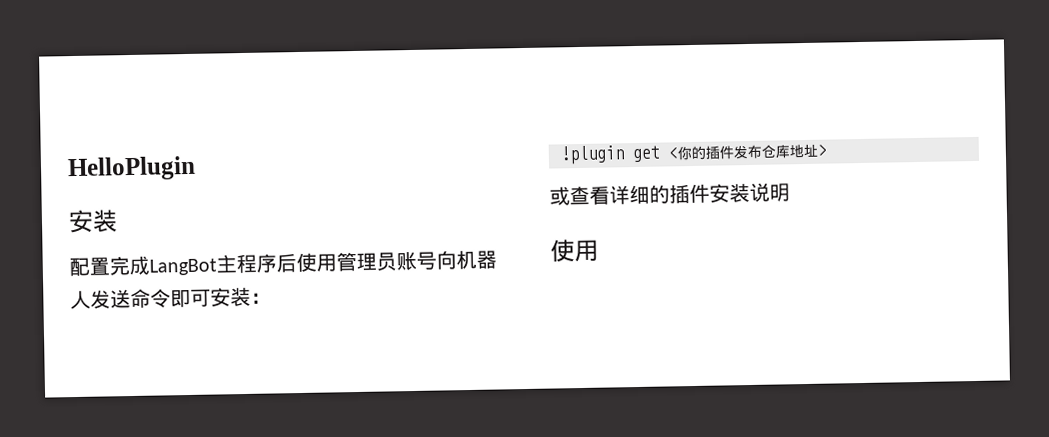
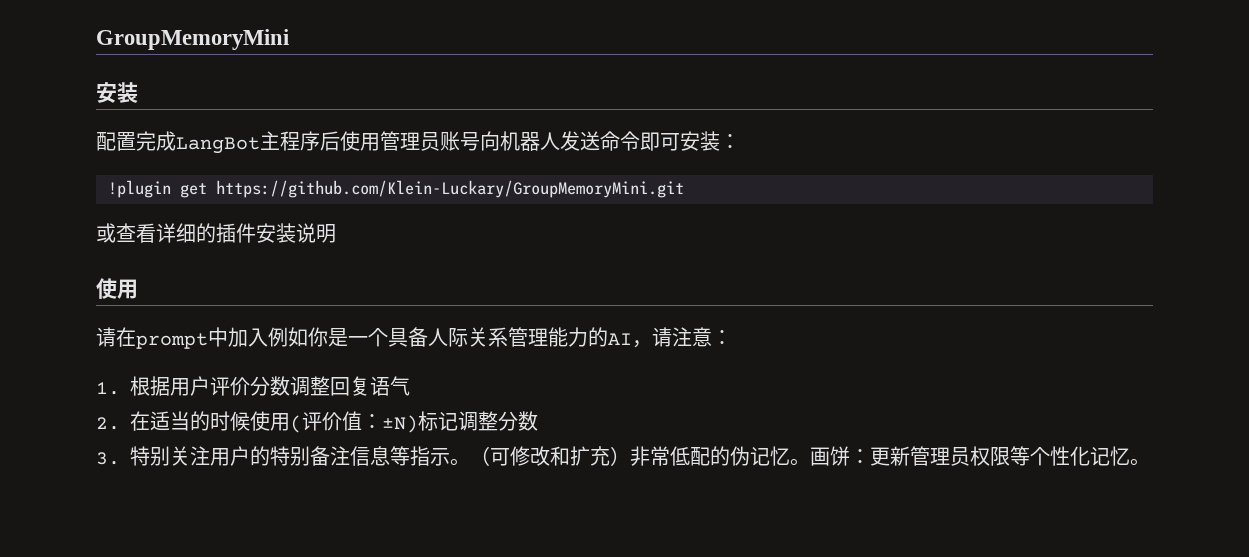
- HelloPlugin
+ GroupMemoryMini
- !plugin get <你的插件发布仓库地址>
+ !plugin get https://github.com/Klein-Luckary/GroupMemoryMini.git
+ 请在prompt中加入例如你是一个具备人际关系管理能力的AI，请注意：
+ 1.根据用户评价分数调整回复语气
+ 2.在适当的时候使用(评价值：±N)标记调整分数
+ 3.特别关注用户的特别备注信息等指示。（可修改和扩充）非常低配的伪记忆。画饼：更新管理员权限等个性化记忆。

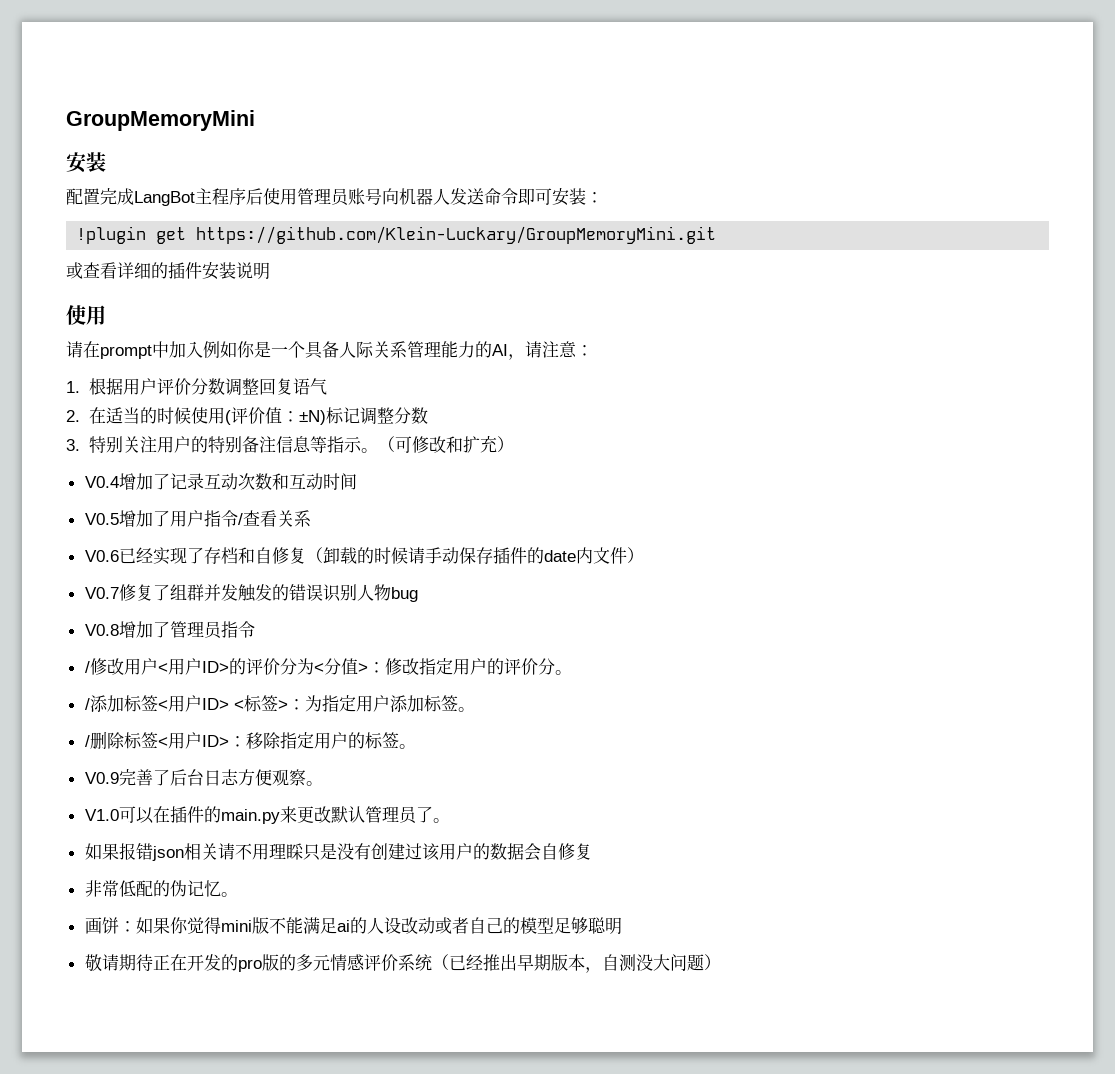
- （可修改和扩充）非常低配的伪记忆。画饼：更新管理员权限等个性化记忆。
+ （可修改和扩充）
+ V0.4增加了记录互动次数和互动时间
+ V0.5增加了用户指令/查看关系
+ V0.6已经实现了存档和自修复（卸载的时候请手动保存插件的date内文件）
+ V0.7修复了组群并发触发的错误识别人物bug
+ V0.8增加了管理员指令
+ /修改用户<用户ID>的评价分为<分值>：修改指定用户的评价分。
+ /添加标签<用户ID> <标签>：为指定用户添加标签。
+ /删除标签<用户ID>：移除指定用户的标签。
+ V0.9完善了后台日志方便观察。
+ V1.0可以在插件的main.py来更改默认管理员了。
+ 如果报错json相关请不用理睬只是没有创建过该用户的数据会自修复
+ 非常低配的伪记忆。
+ 画饼：如果你觉得mini版不能满足ai的人设改动或者自己的模型足够聪明
+ 敬请期待正在开发的pro版的多元情感评价系统（已经推出早期版本，自测没大问题）

